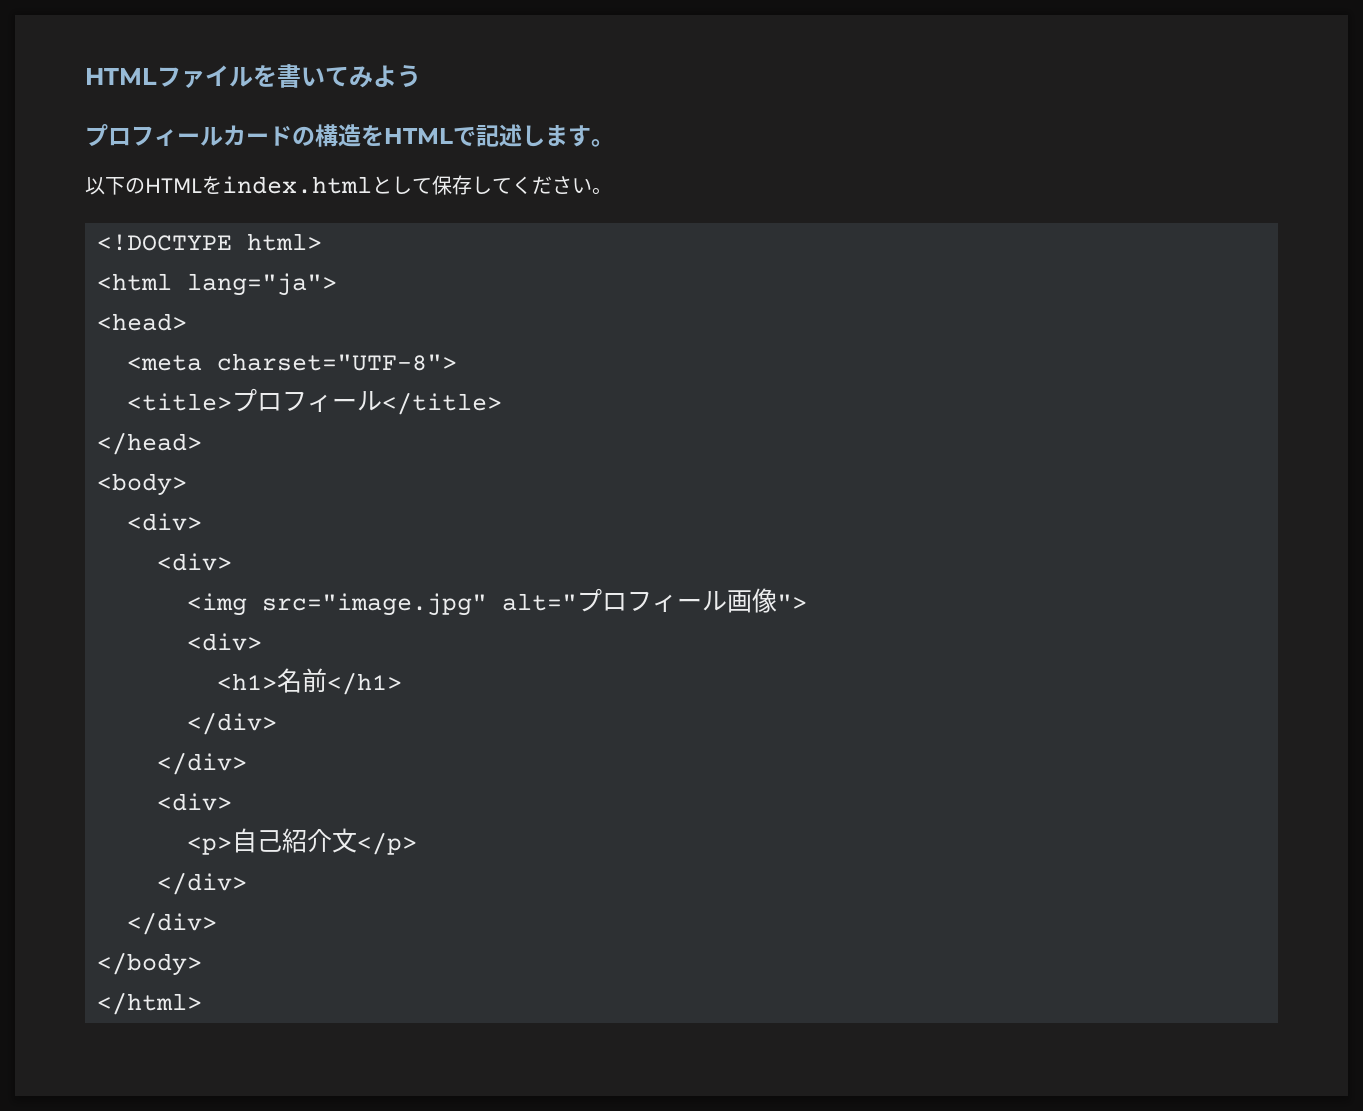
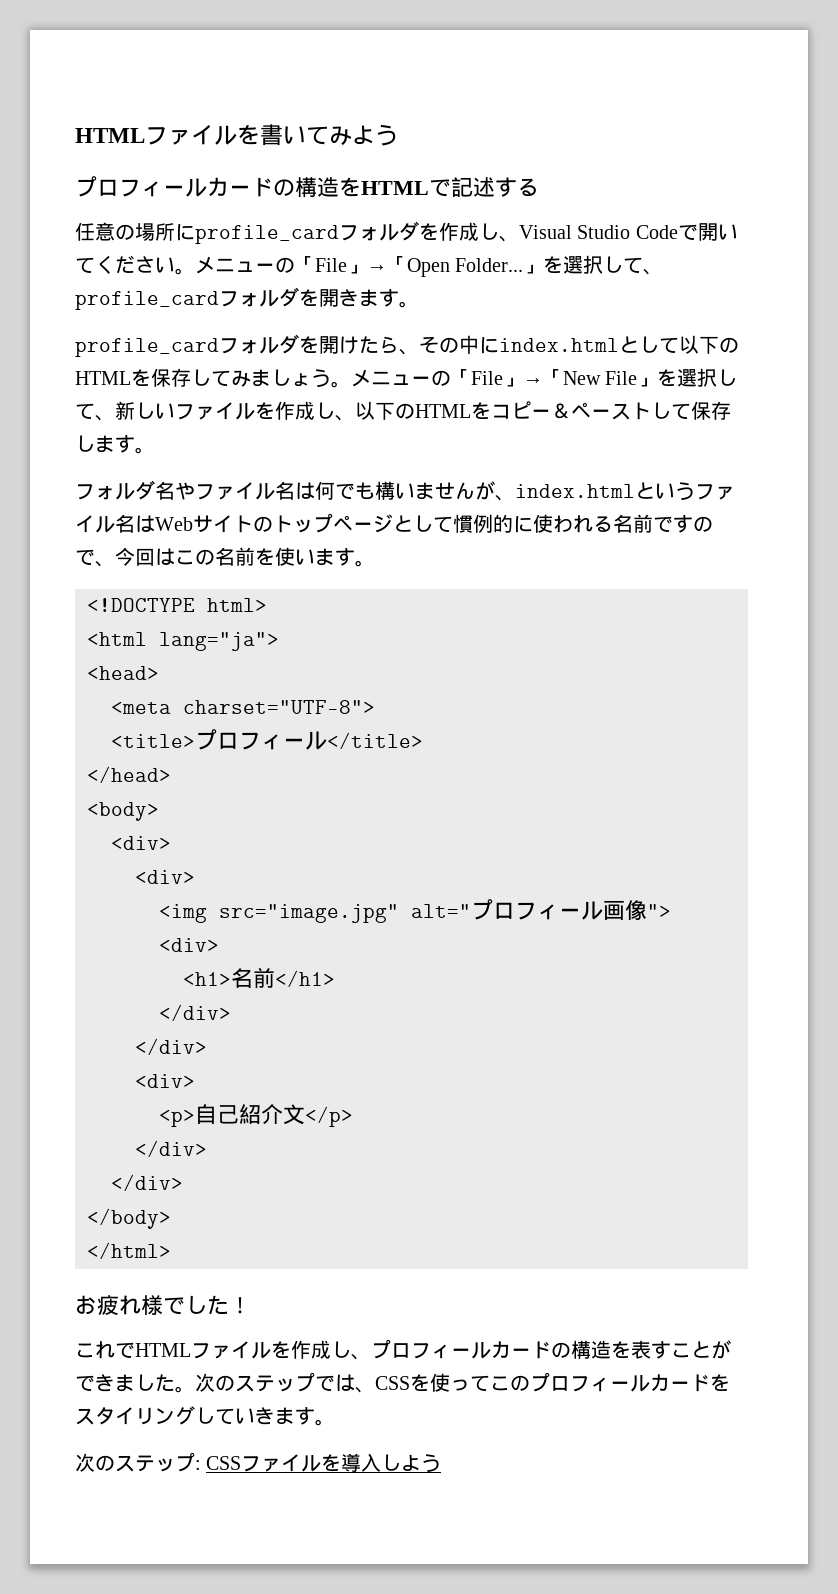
- プロフィールカードの構造をHTMLで記述します。
- 以下のHTMLをindex.htmlとして保存してください。
+ プロフィールカードの構造をHTMLで記述する
+ 任意の場所にprofile_cardフォルダを作成し、Visual Studio Codeで開いてください。メニューの「File」→「Open Folder...」を選択して、profile_cardフォルダを開きます。
+ profile_cardフォルダを開けたら、その中にindex.htmlとして以下のHTMLを保存してみましょう。メニューの「File」→「New File」を選択して、新しいファイルを作成し、以下のHTMLをコピー＆ペーストして保存します。
+ フォルダ名やファイル名は何でも構いませんが、index.htmlというファイル名はWebサイトのトップページとして慣例的に使われる名前ですので、今回はこの名前を使います。
+ お疲れ様でした！
+ これでHTMLファイルを作成し、プロフィールカードの構造を表すことができました。次のステップでは、CSSを使ってこのプロフィールカードをスタイリングしていきます。
+ 次のステップ: CSSファイルを導入しよう

